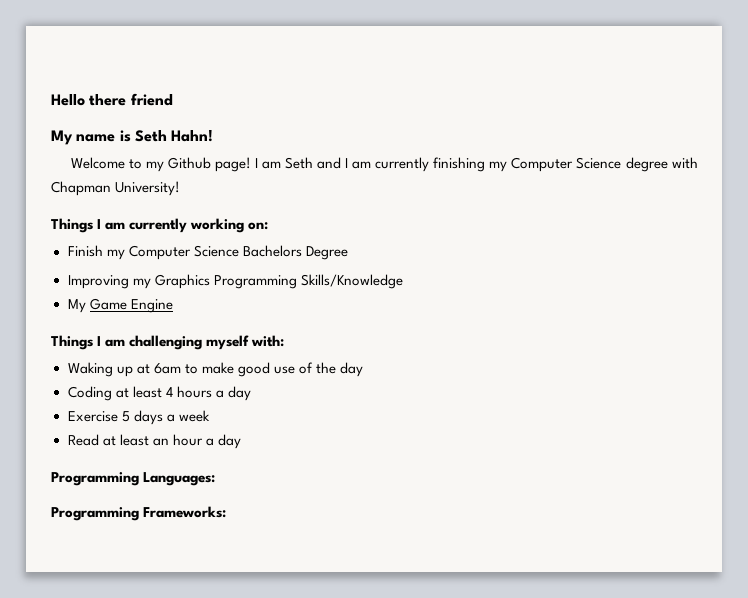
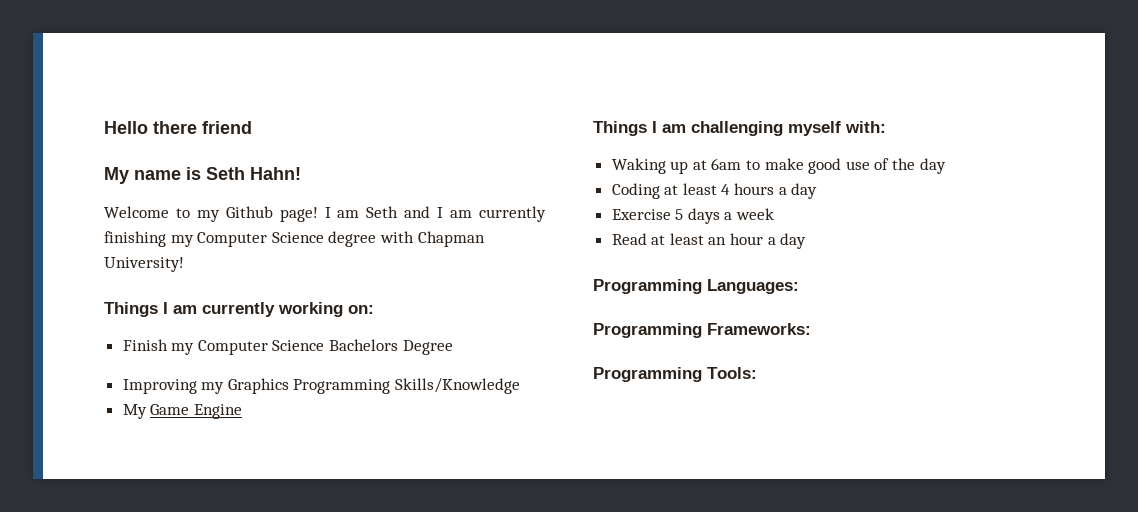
+ Programming Tools:

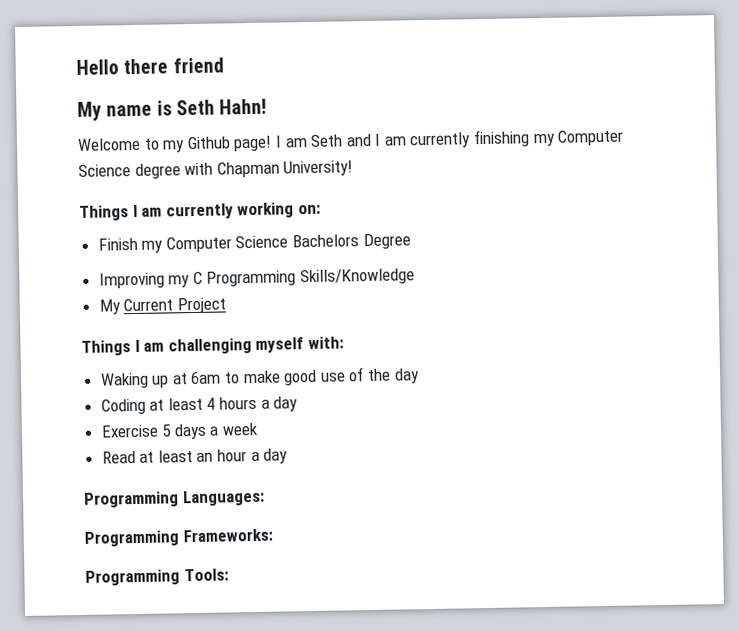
- Improving my Graphics Programming Skills/Knowledge
+ Improving my C Programming Skills/Knowledge
- My Game Engine
+ My Current Project

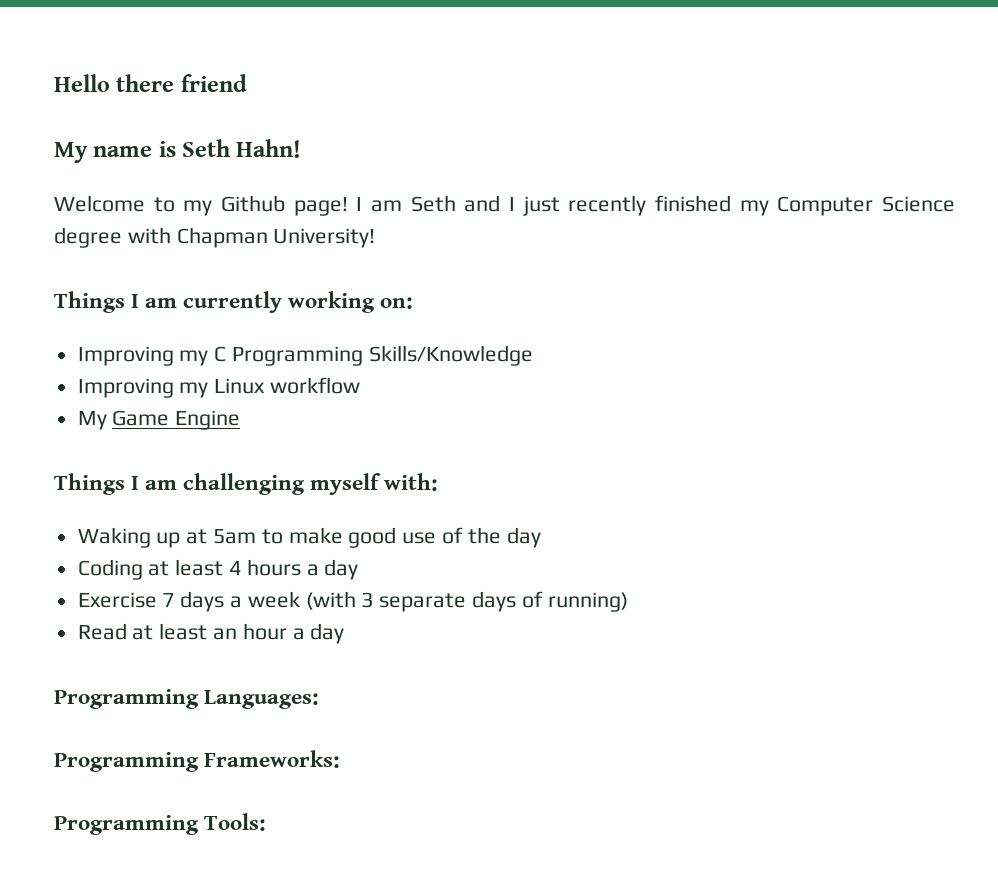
- I am Seth and I am currently finishing my Computer Science degree with Chapman University!
+ I am Seth and I just recently finished my Computer Science degree with Chapman University!
- Finish my Computer Science Bachelors Degree
- My Current Project
+ Improving my Linux workflow
+ My Game Engine
- Waking up at 6am to make good use of the day
+ Waking up at 5am to make good use of the day
- Exercise 5 days a week
+ Exercise 7 days a week (with 3 separate days of running)

